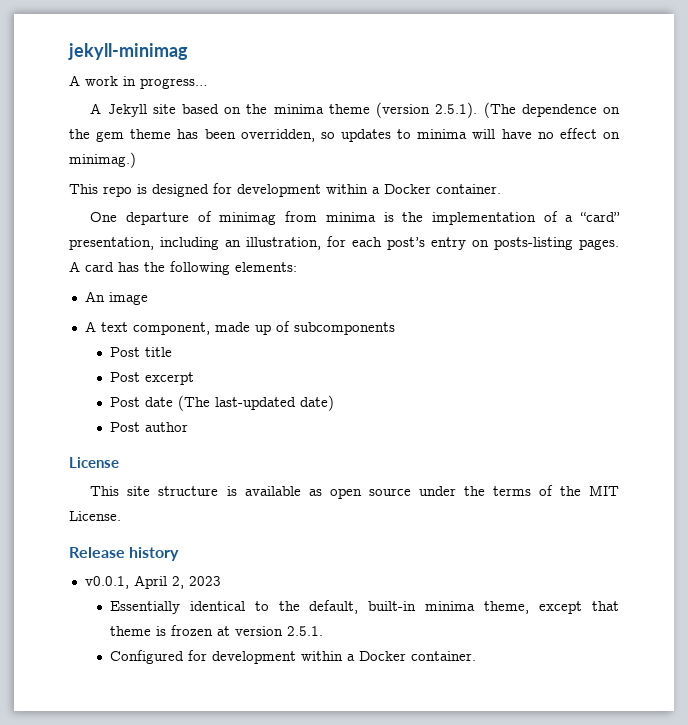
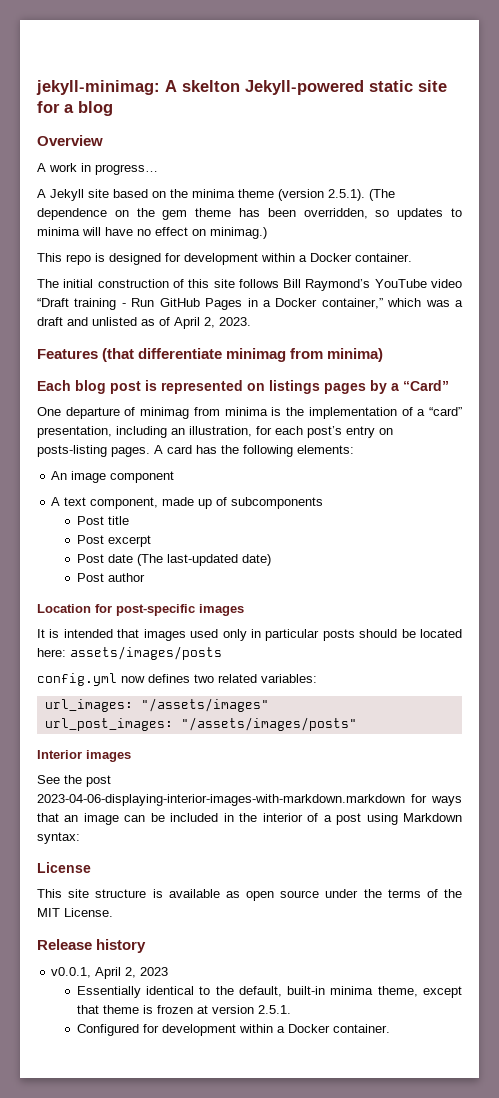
- jekyll-minimag
+ jekyll-minimag: A skelton Jekyll-powered static site for a blog
+ Overview
+ The initial construction of this site follows Bill Raymond’s YouTube video “Draft training - Run GitHub Pages in a Docker container,” which was a draft and unlisted as of April 2, 2023.
+ Features (that differentiate minimag from minima)
+ Each blog post is represented on listings pages by a “Card”
- An image
+ An image component
+ Location for post-specific images
+ It is intended that images used only in particular posts should be located here: assets/images/posts
+ config.yml now defines two related variables:
+ url_images: "/assets/images"
+ url_post_images: "/assets/images/posts"
+ Interior images
+ See the post 2023-04-06-displaying-interior-images-with-markdown.markdown for ways that an image can be included in the interior of a post using Markdown syntax:

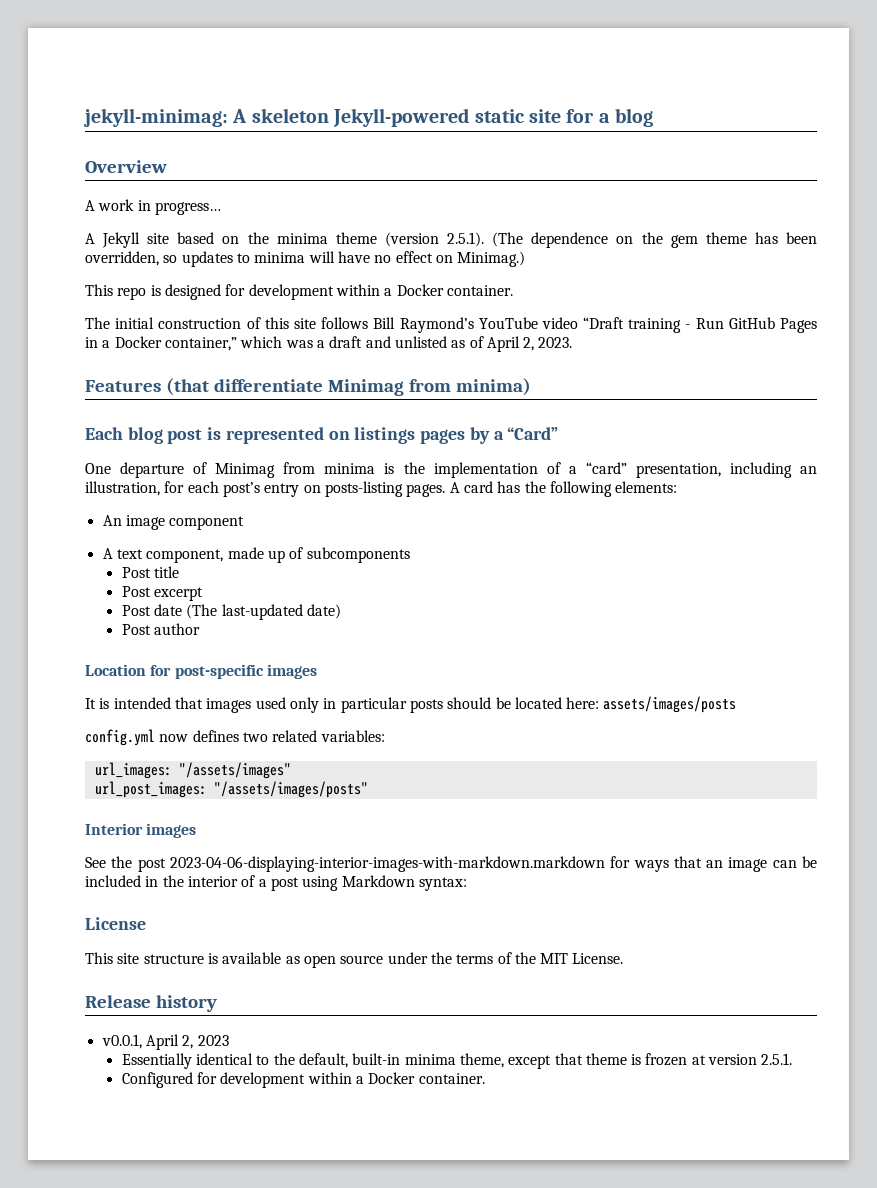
- jekyll-minimag: A skelton Jekyll-powered static site for a blog
+ jekyll-minimag: A skeleton Jekyll-powered static site for a blog
- A Jekyll site based on the minima theme (version 2.5.1). (The dependence on the gem theme has been overridden, so updates to minima will have no effect on minimag.)
+ A Jekyll site based on the minima theme (version 2.5.1). (The dependence on the gem theme has been overridden, so updates to minima will have no effect on Minimag.)
- Features (that differentiate minimag from minima)
+ Features (that differentiate Minimag from minima)
- One departure of minimag from minima is the implementation of a “card” presentation, including an illustration, for each post’s entry on posts-listing pages.
+ One departure of Minimag from minima is the implementation of a “card” presentation, including an illustration, for each post’s entry on posts-listing pages.

